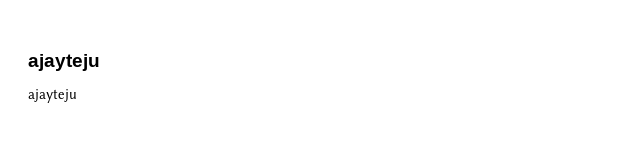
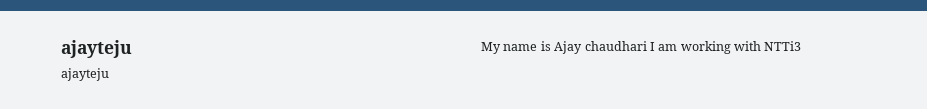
+ My name is Ajay chaudhari I am working with NTTi3

